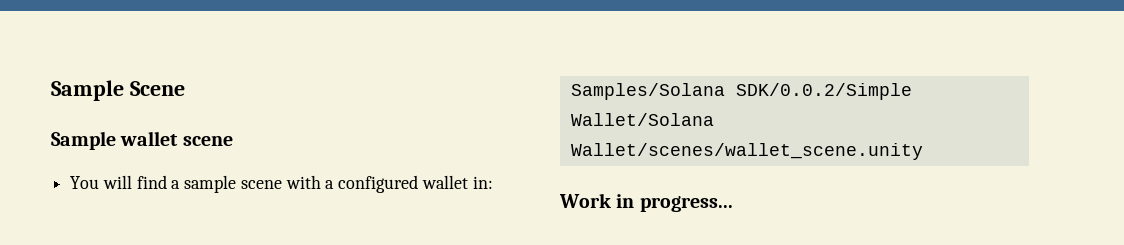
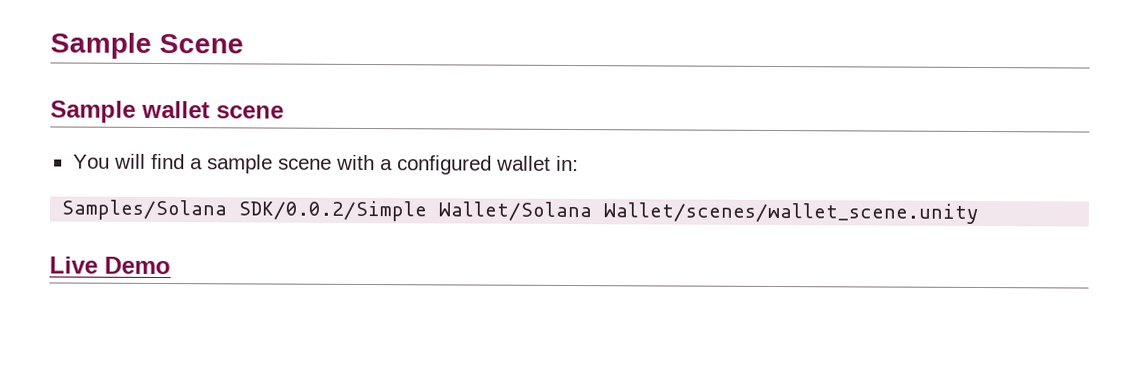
- Work in progress...
+ Live Demo

